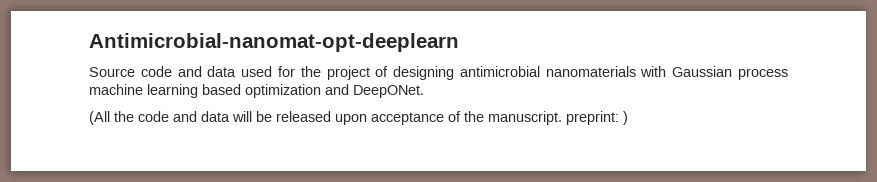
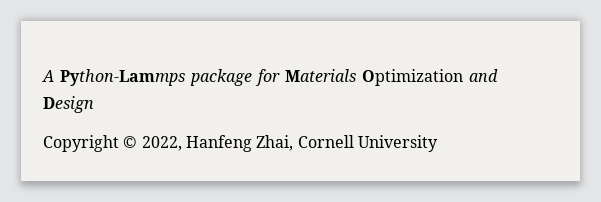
- Antimicrobial-nanomat-opt-deeplearn
- Source code and data used for the project of designing antimicrobial nanomaterials with Gaussian process machine learning based optimization and DeepONet.
- (All the code and data will be released upon acceptance of the manuscript. preprint: )
+ A Python-Lammps package for Materials Optimization and Design
+ Copyright © 2022, Hanfeng Zhai, Cornell University

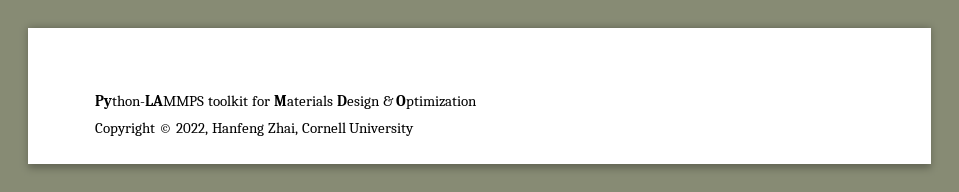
- A Python-Lammps package for Materials Optimization and Design
+ Python-LAMMPS toolkit for Materials Design & Optimization

